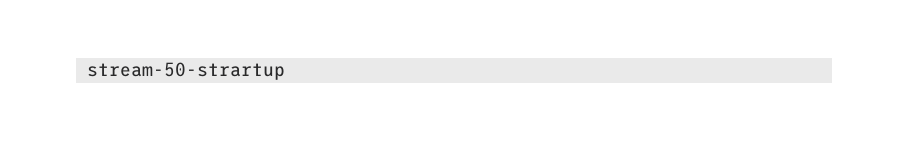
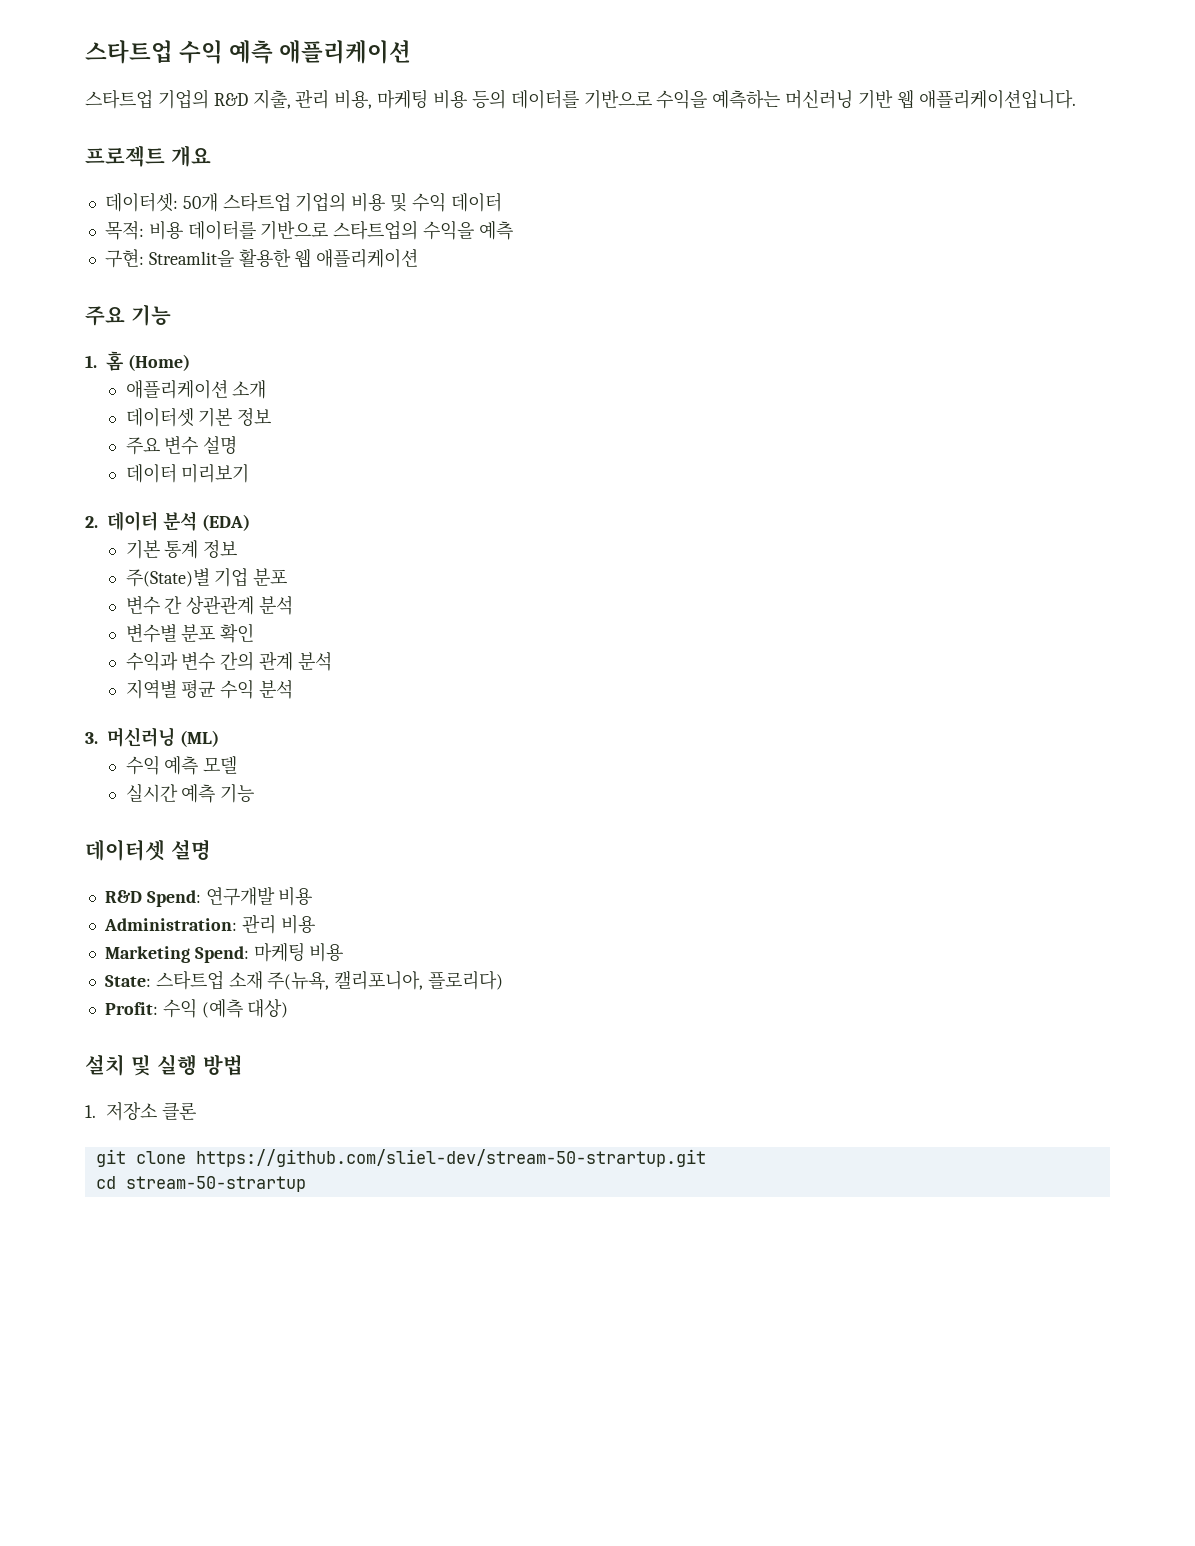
- stream-50-strartup
+ 스타트업 수익 예측 애플리케이션
+ 스타트업 기업의 R&D 지출, 관리 비용, 마케팅 비용 등의 데이터를 기반으로 수익을 예측하는 머신러닝 기반 웹 애플리케이션입니다.
+ 프로젝트 개요
+ 데이터셋: 50개 스타트업 기업의 비용 및 수익 데이터
+ 목적: 비용 데이터를 기반으로 스타트업의 수익을 예측
+ 구현: Streamlit을 활용한 웹 애플리케이션
+ 주요 기능
+ 1. 홈 (Home)
+ 애플리케이션 소개
+ 데이터셋 기본 정보
+ 주요 변수 설명
+ 데이터 미리보기
+ 2. 데이터 분석 (EDA)
+ 기본 통계 정보
+ 주(State)별 기업 분포
+ 변수 간 상관관계 분석
+ 변수별 분포 확인
+ 수익과 변수 간의 관계 분석
+ 지역별 평균 수익 분석
+ 3. 머신러닝 (ML)
+ 수익 예측 모델
+ 실시간 예측 기능
+ 데이터셋 설명
+ R&D Spend: 연구개발 비용
+ Administration: 관리 비용
+ Marketing Spend: 마케팅 비용
+ State: 스타트업 소재 주(뉴욕, 캘리포니아, 플로리다)
+ Profit: 수익 (예측 대상)
+ 설치 및 실행 방법
+ 1. 저장소 클론
+ git clone https://github.com/sliel-dev/stream-50-strartup.git
+ cd stream-50-strartup

